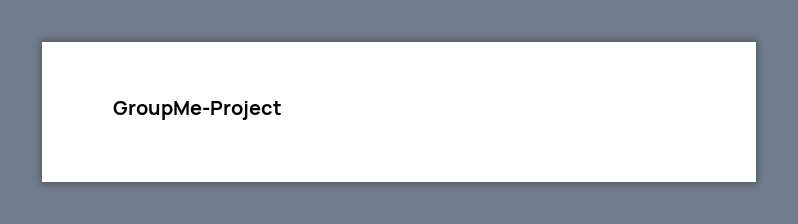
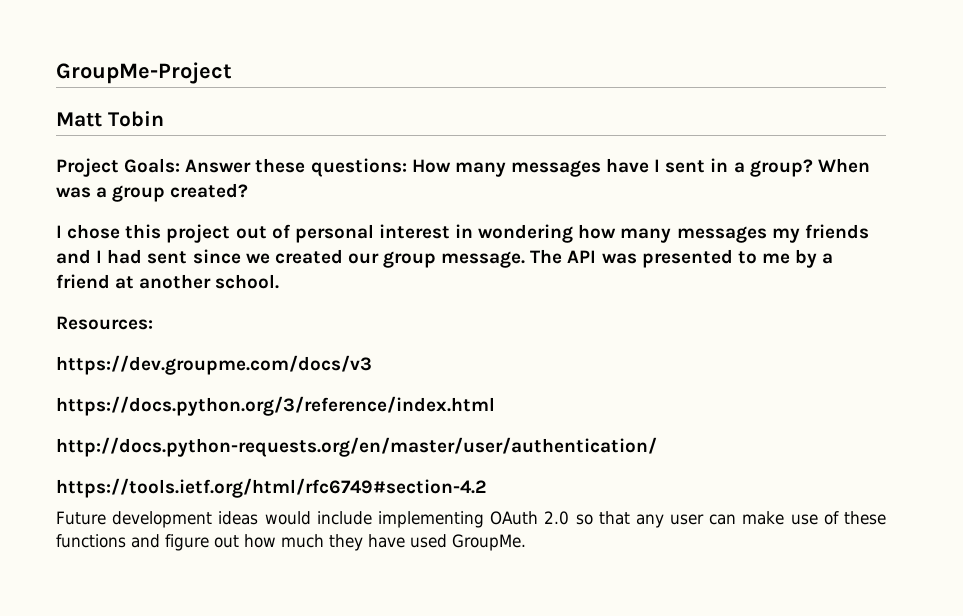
+ Matt Tobin
+ Project Goals: Answer these questions: How many messages have I sent in a group? When was a group created?
+ I chose this project out of personal interest in wondering how many messages my friends and I had sent since we created our group message. The API was presented to me by a friend at another school.
+ Resources:
+ https://dev.groupme.com/docs/v3
+ https://docs.python.org/3/reference/index.html
+ http://docs.python-requests.org/en/master/user/authentication/
+ https://tools.ietf.org/html/rfc6749#section-4.2
+ Future development ideas would include implementing OAuth 2.0 so that any user can make use of these functions and figure out how much they have used GroupMe.

